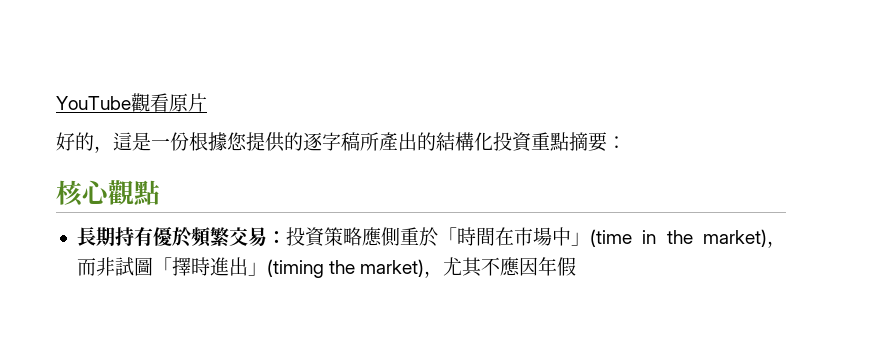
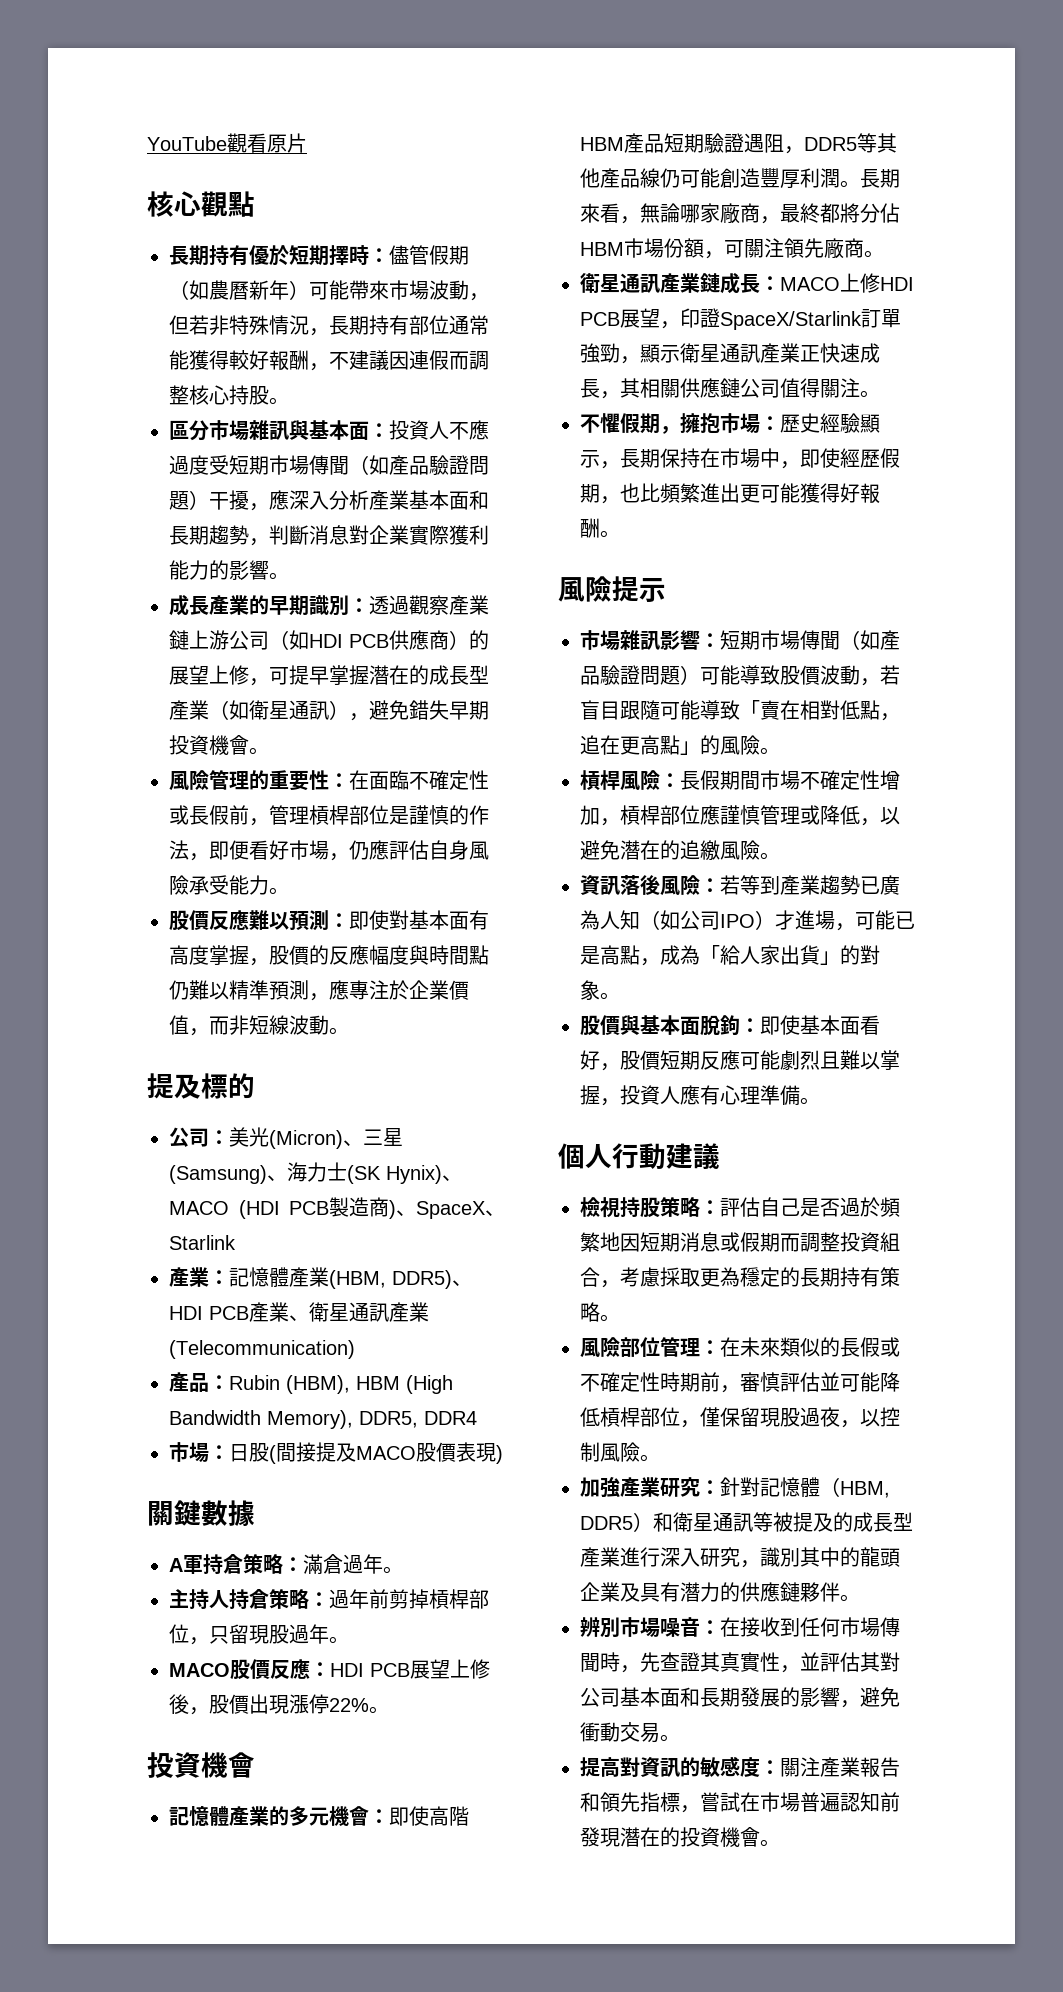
- 好的，這是一份根據您提供的逐字稿所產出的結構化投資重點摘要：
- 長期持有優於頻繁交易：投資策略應側重於「時間在市場中」(time in the market)，而非試圖「擇時進出」(timing the market)，尤其不應因年假
+ 長期持有優於短期擇時：儘管假期（如農曆新年）可能帶來市場波動，但若非特殊情況，長期持有部位通常能獲得較好報酬，不建議因連假而調整核心持股。
+ 區分市場雜訊與基本面：投資人不應過度受短期市場傳聞（如產品驗證問題）干擾，應深入分析產業基本面和長期趨勢，判斷消息對企業實際獲利能力的影響。
+ 成長產業的早期識別：透過觀察產業鏈上游公司（如HDI PCB供應商）的展望上修，可提早掌握潛在的成長型產業（如衛星通訊），避免錯失早期投資機會。
+ 風險管理的重要性：在面臨不確定性或長假前，管理槓桿部位是謹慎的作法，即便看好市場，仍應評估自身風險承受能力。
+ 股價反應難以預測：即使對基本面有高度掌握，股價的反應幅度與時間點仍難以精準預測，應專注於企業價值，而非短線波動。
+ 提及標的
+ 公司：美光(Micron)、三星(Samsung)、海力士(SK Hynix)、MACO (HDI PCB製造商)、SpaceX、Starlink
+ 產業：記憶體產業(HBM, DDR5)、HDI PCB產業、衛星通訊產業(Telecommunication)
+ 產品：Rubin (HBM), HBM (High Bandwidth Memory), DDR5, DDR4
+ 市場：日股(間接提及MACO股價表現)
+ 關鍵數據
+ A軍持倉策略：滿倉過年。
+ 主持人持倉策略：過年前剪掉槓桿部位，只留現股過年。
+ MACO股價反應：HDI PCB展望上修後，股價出現漲停22%。
+ 投資機會
+ 記憶體產業的多元機會：即使高階HBM產品短期驗證遇阻，DDR5等其他產品線仍可能創造豐厚利潤。長期來看，無論哪家廠商，最終都將分佔HBM市場份額，可關注領先廠商。
+ 衛星通訊產業鏈成長：MACO上修HDI PCB展望，印證SpaceX/Starlink訂單強勁，顯示衛星通訊產業正快速成長，其相關供應鏈公司值得關注。
+ 不懼假期，擁抱市場：歷史經驗顯示，長期保持在市場中，即使經歷假期，也比頻繁進出更可能獲得好報酬。
+ 風險提示
+ 市場雜訊影響：短期市場傳聞（如產品驗證問題）可能導致股價波動，若盲目跟隨可能導致「賣在相對低點，追在更高點」的風險。
+ 槓桿風險：長假期間市場不確定性增加，槓桿部位應謹慎管理或降低，以避免潛在的追繳風險。
+ 資訊落後風險：若等到產業趨勢已廣為人知（如公司IPO）才進場，可能已是高點，成為「給人家出貨」的對象。
+ 股價與基本面脫鉤：即使基本面看好，股價短期反應可能劇烈且難以掌握，投資人應有心理準備。
+ 個人行動建議
+ 檢視持股策略：評估自己是否過於頻繁地因短期消息或假期而調整投資組合，考慮採取更為穩定的長期持有策略。
+ 風險部位管理：在未來類似的長假或不確定性時期前，審慎評估並可能降低槓桿部位，僅保留現股過夜，以控制風險。
+ 加強產業研究：針對記憶體（HBM, DDR5）和衛星通訊等被提及的成長型產業進行深入研究，識別其中的龍頭企業及具有潛力的供應鏈夥伴。
+ 辨別市場噪音：在接收到任何市場傳聞時，先查證其真實性，並評估其對公司基本面和長期發展的影響，避免衝動交易。
+ 提高對資訊的敏感度：關注產業報告和領先指標，嘗試在市場普遍認知前發現潛在的投資機會。

